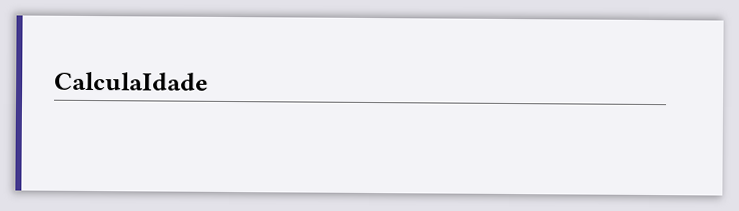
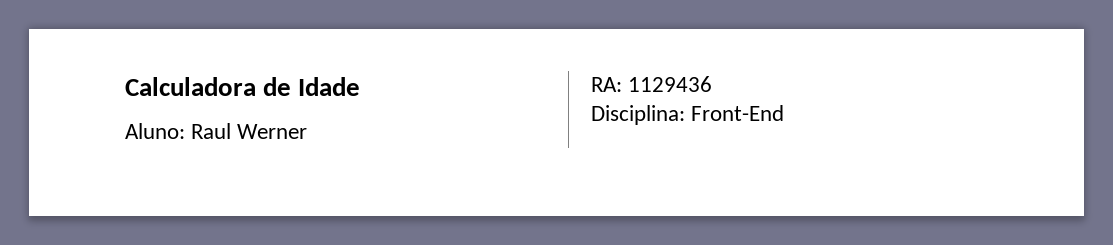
- CalculaIdade
+ Calculadora de Idade
+ Aluno: Raul Werner
+ RA: 1129436
+ Disciplina: Front-End

